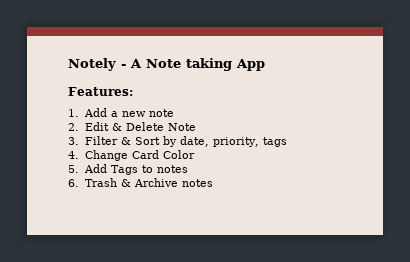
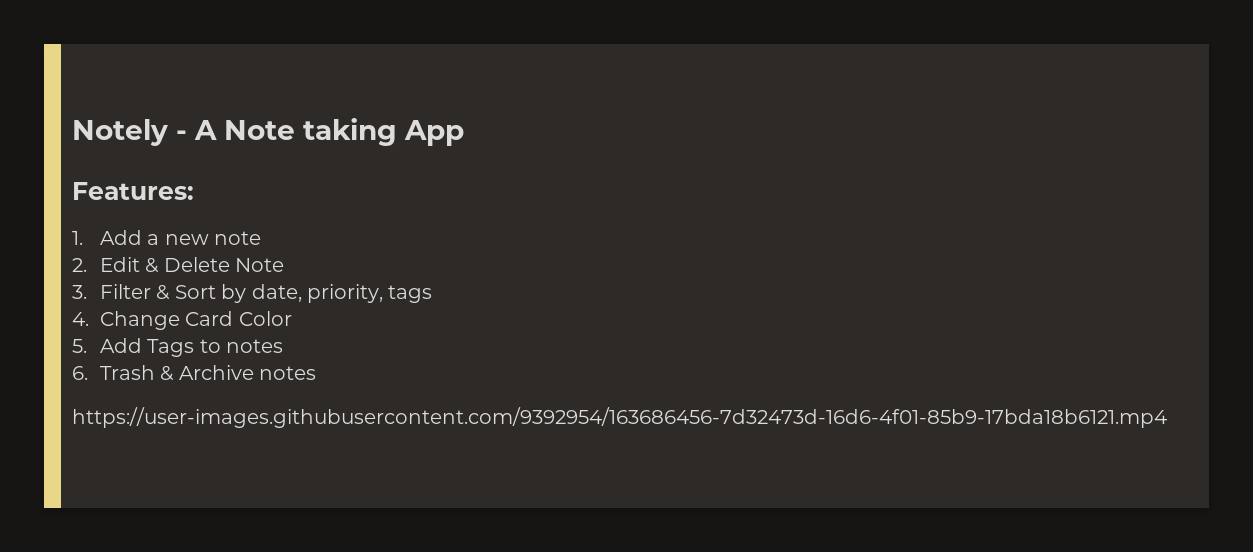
+ https://user-images.githubusercontent.com/9392954/163686456-7d32473d-16d6-4f01-85b9-17bda18b6121.mp4

